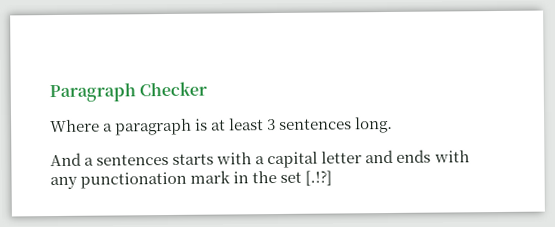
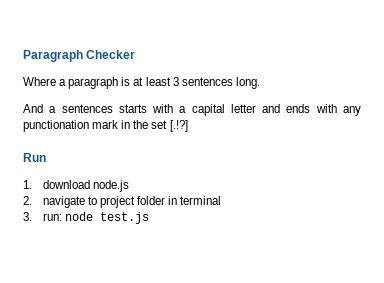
+ Run
+ 1. download node.js
+ 2. navigate to project folder in terminal
+ 3. run: node test.js

